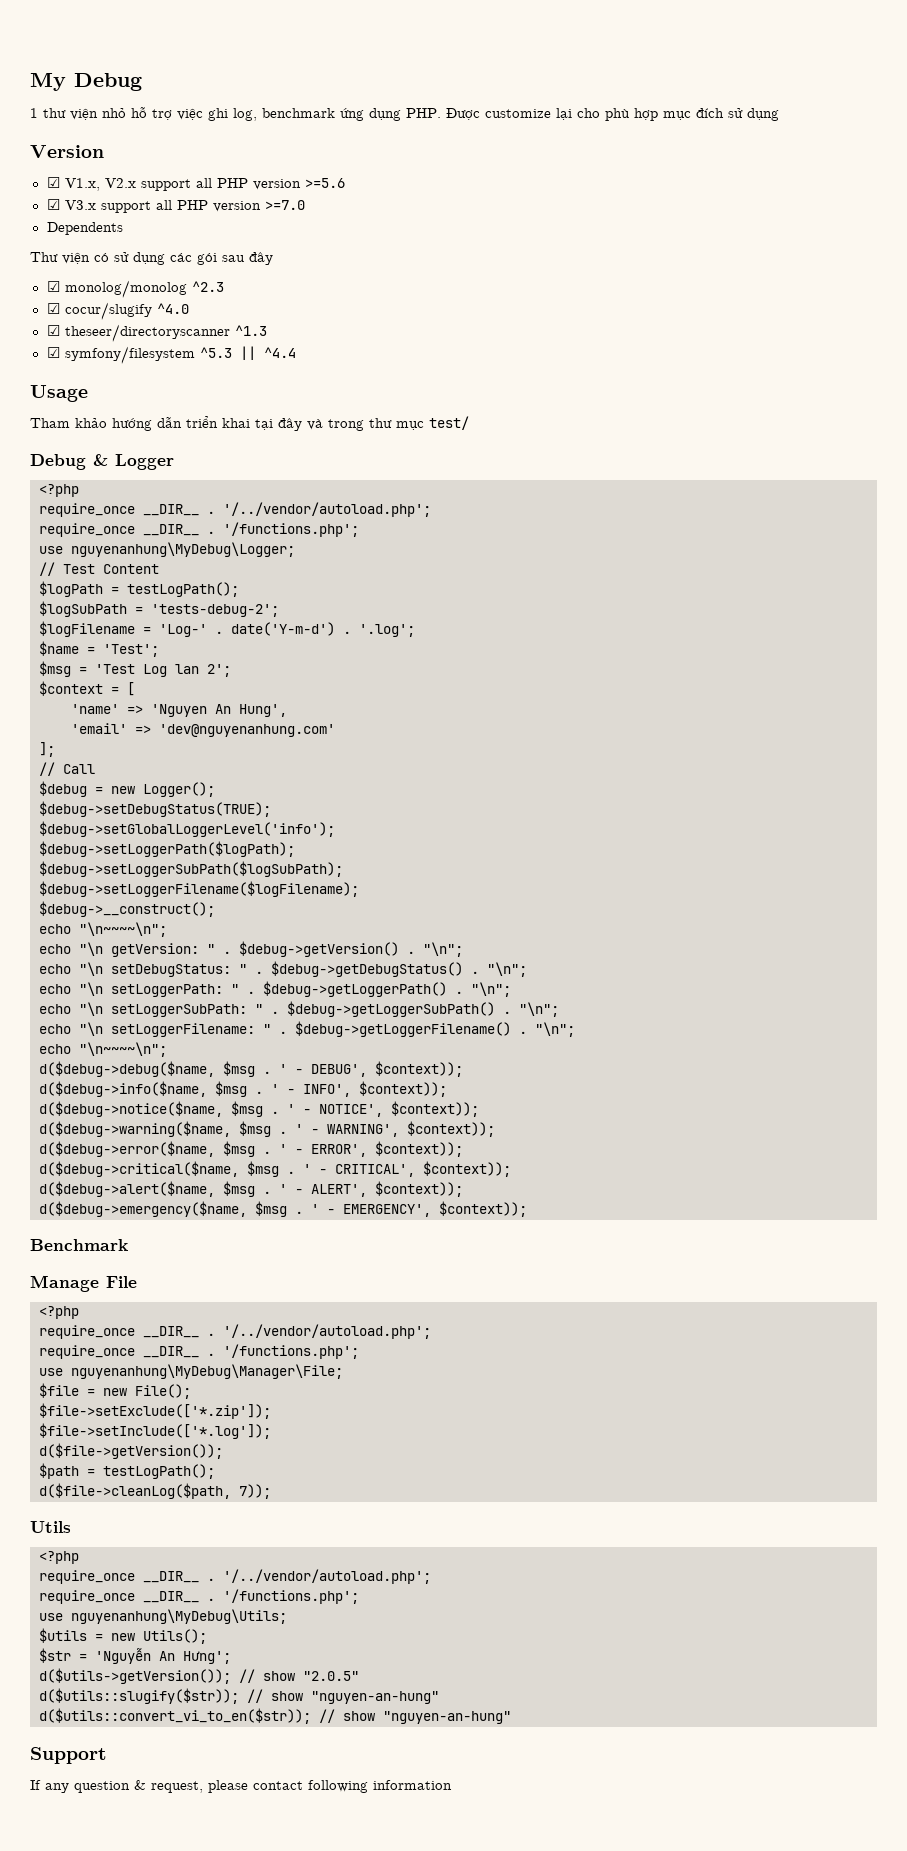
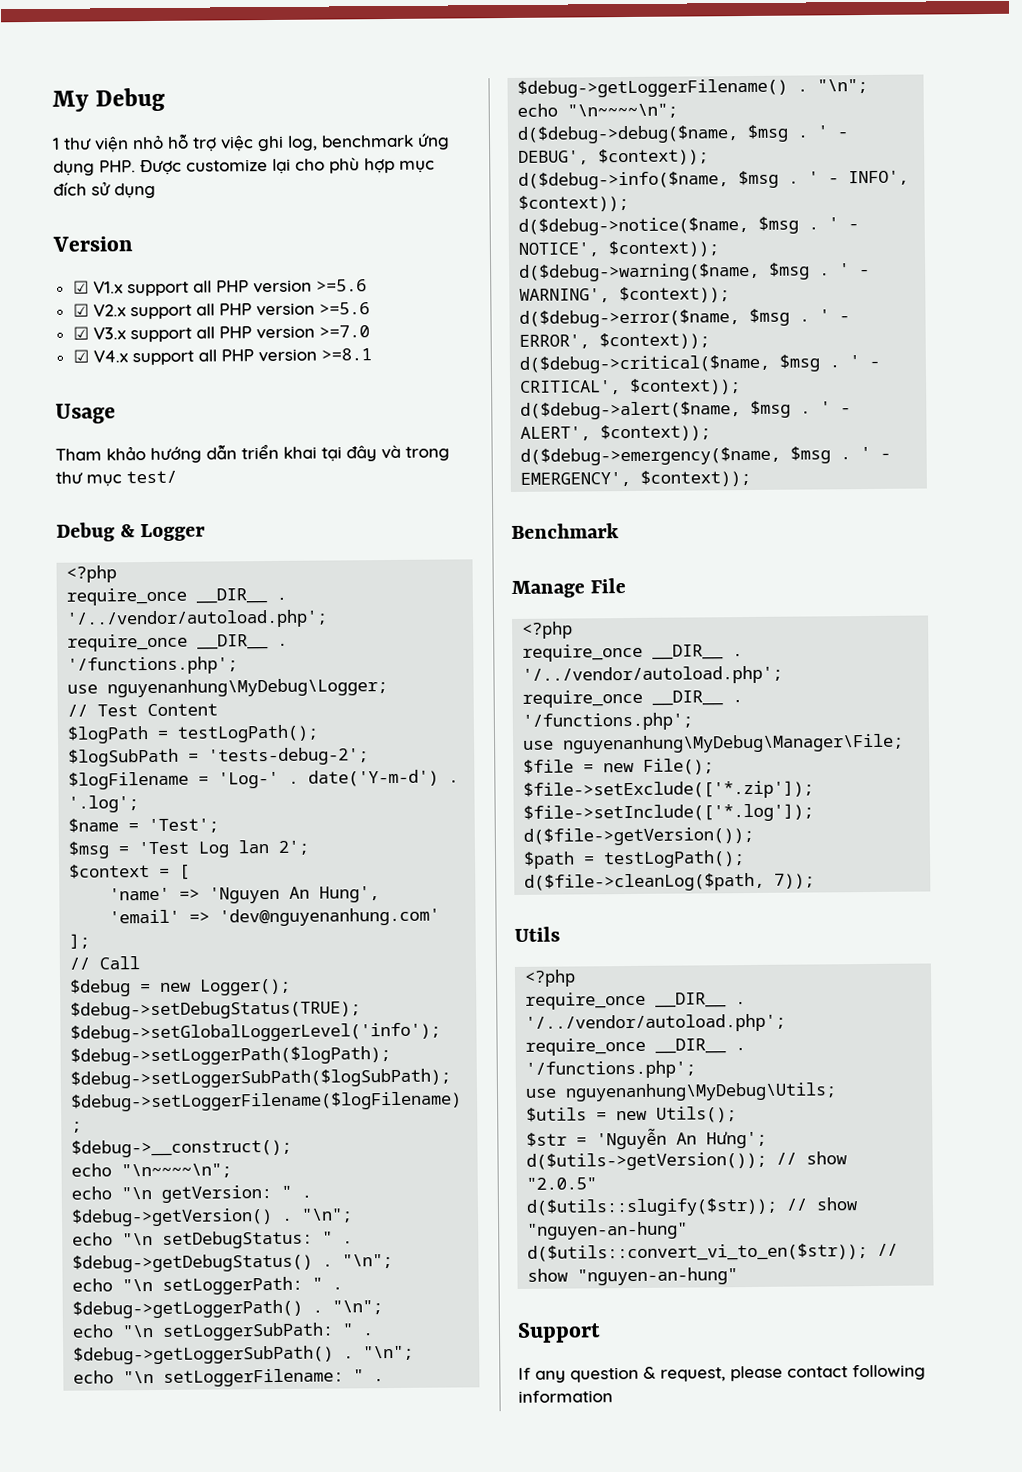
- ☑ V1.x, V2.x support all PHP version >=5.6
+ ☑ V1.x support all PHP version >=5.6
+ ☑ V2.x support all PHP version >=5.6
- Dependents
- Thư viện có sử dụng các gói sau đây
- ☑ monolog/monolog ^2.3
- ☑ cocur/slugify ^4.0
- ☑ theseer/directoryscanner ^1.3
- ☑ symfony/filesystem ^5.3 || ^4.4
+ ☑ V4.x support all PHP version >=8.1

